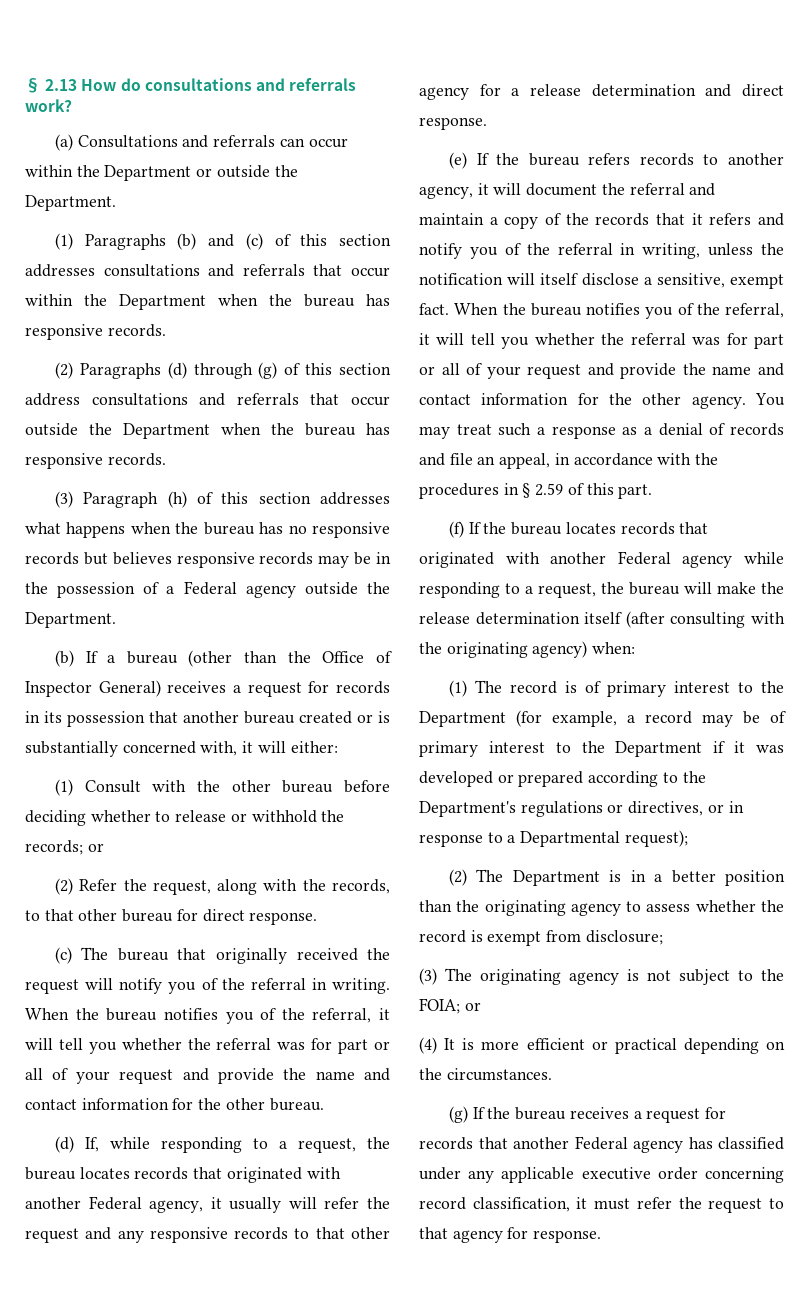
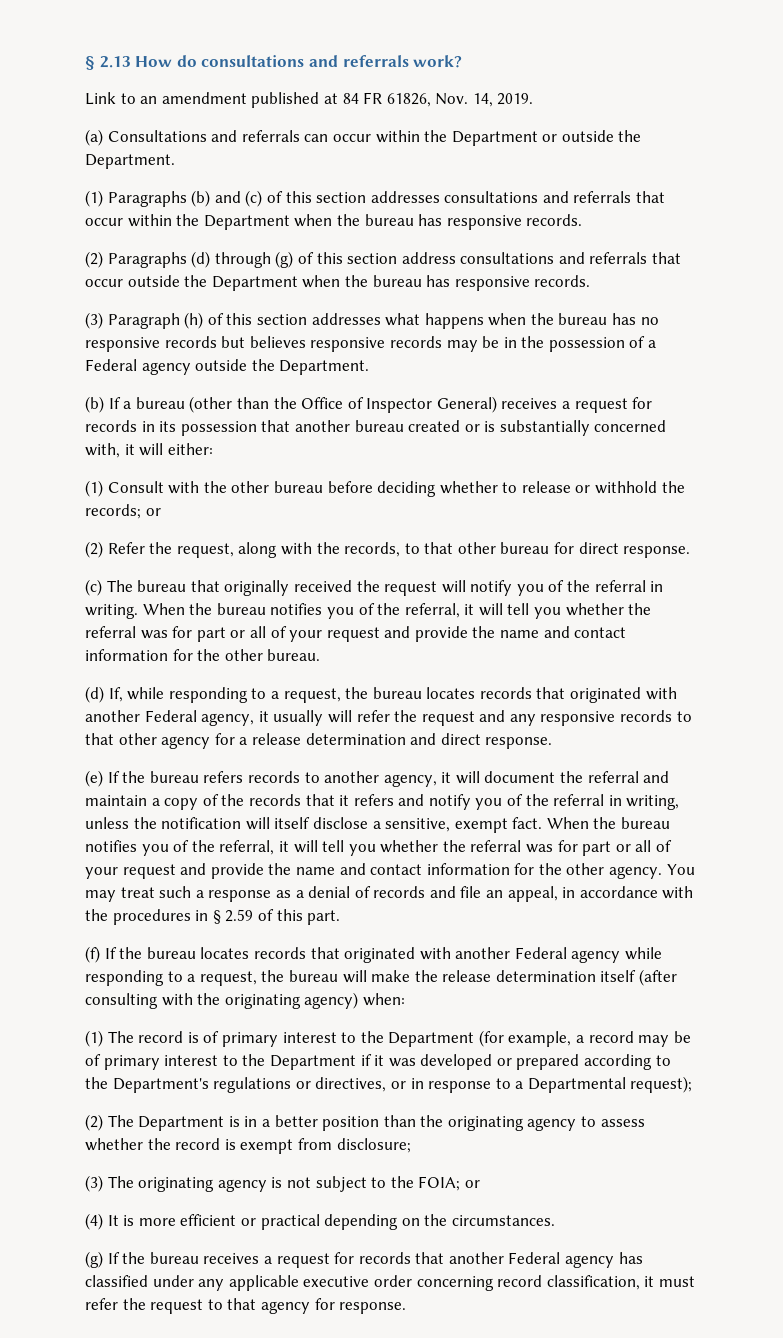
+ Link to an amendment published at 84 FR 61826, Nov. 14, 2019.

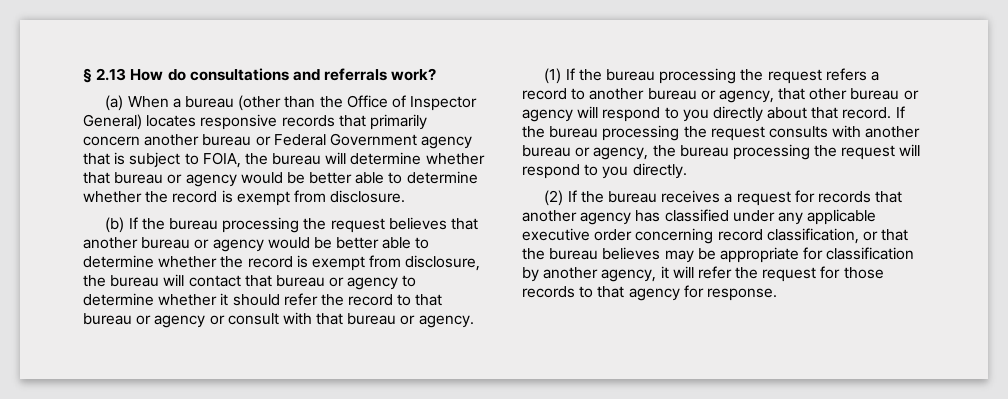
- Link to an amendment published at 84 FR 61826, Nov. 14, 2019.
- (a) Consultations and referrals can occur within the Department or outside the Department.
- (1) Paragraphs (b) and (c) of this section addresses consultations and referrals that occur within the Department when the bureau has responsive records.
- (2) Paragraphs (d) through (g) of this section address consultations and referrals that occur outside the Department when the bureau has responsive records.
- (3) Paragraph (h) of this section addresses what happens when the bureau has no responsive records but believes responsive records may be in the possession of a Federal agency outside the Department.
- (b) If a bureau (other than the Office of Inspector General) receives a request for records in its possession that another bureau created or is substantially concerned with, it will either:
- (1) Consult with the other bureau before deciding whether to release or withhold the records; or
- (2) Refer the request, along with the records, to that other bureau for direct response.
- (c) The bureau that originally received the request will notify you of the referral in writing. When the bureau notifies you of the referral, it will tell you whether the referral was for part or all of your request and provide the name and contact information for the other bureau.
- (d) If, while responding to a request, the bureau locates records that originated with another Federal agency, it usually will refer the request and any responsive records to that other agency for a release determination and direct response.
- (e) If the bureau refers records to another agency, it will document the referral and maintain a copy of the records that it refers and notify you of the referral in writing, unless the notification will itself disclose a sensitive, exempt fact. When the bureau notifies you of the referral, it will tell you whether the referral was for part or all of your request and provide the name and contact information for the other agency. You may treat such a response as a denial of records and file an appeal, in accordance with the procedures in § 2.59 of this part.
- (f) If the bureau locates records that originated with another Federal agency while responding to a request, the bureau will make the release determination itself (after consulting with the originating agency) when:
- (1) The record is of primary interest to the Department (for example, a record may be of primary interest to the Department if it was developed or prepared according to the Department's regulations or directives, or in response to a Departmental request);
- (2) The Department is in a better position than the originating agency to assess whether the record is exempt from disclosure;
- (3) The originating agency is not subject to the FOIA; or
- (4) It is more efficient or practical depending on the circumstances.
- (g) If the bureau receives a request for records that another Federal agency has classified under any applicable executive order concerning record classification, it must refer the request to that agency for response.
+ (a) When a bureau (other than the Office of Inspector General) locates responsive records that primarily concern another bureau or Federal Government agency that is subject to FOIA, the bureau will determine whether that bureau or agency would be better able to determine whether the record is exempt from disclosure.
+ (b) If the bureau processing the request believes that another bureau or agency would be better able to determine whether the record is exempt from disclosure, the bureau will contact that bureau or agency to determine whether it should refer the record to that bureau or agency or consult with that bureau or agency.
+ (1) If the bureau processing the request refers a record to another bureau or agency, that other bureau or agency will respond to you directly about that record. If the bureau processing the request consults with another bureau or agency, the bureau processing the request will respond to you directly.
+ (2) If the bureau receives a request for records that another agency has classified under any applicable executive order concerning record classification, or that the bureau believes may be appropriate for classification by another agency, it will refer the request for those records to that agency for response.

